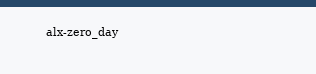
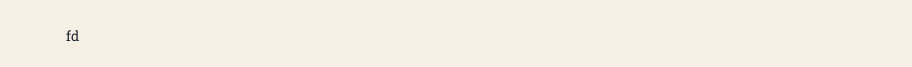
- alx-zero_day
+ fd

